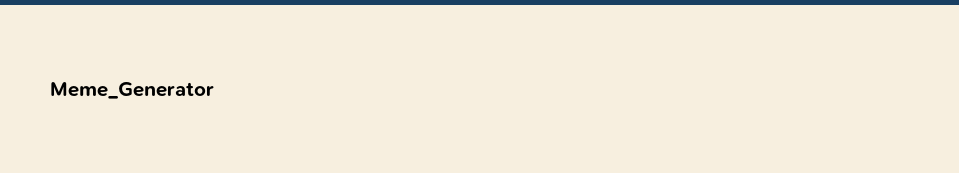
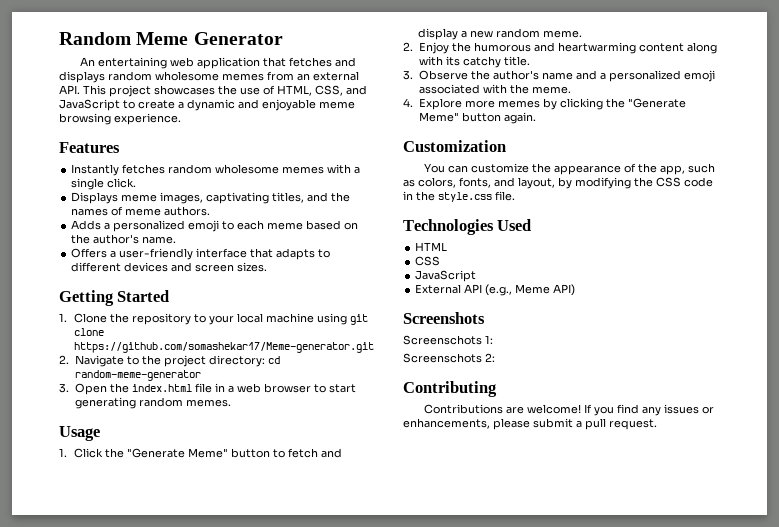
- Meme_Generator
+ Random Meme Generator
+ An entertaining web application that fetches and displays random wholesome memes from an external API. This project showcases the use of HTML, CSS, and JavaScript to create a dynamic and enjoyable meme browsing experience.
+ Features
+ Instantly fetches random wholesome memes with a single click.
+ Displays meme images, captivating titles, and the names of meme authors.
+ Adds a personalized emoji to each meme based on the author's name.
+ Offers a user-friendly interface that adapts to different devices and screen sizes.
+ Getting Started
+ 1. Clone the repository to your local machine using git clone https://github.com/somashekar17/Meme-generator.git
+ 2. Navigate to the project directory: cd random-meme-generator
+ 3. Open the index.html file in a web browser to start generating random memes.
+ Usage
+ 1. Click the "Generate Meme" button to fetch and display a new random meme.
+ 2. Enjoy the humorous and heartwarming content along with its catchy title.
+ 3. Observe the author's name and a personalized emoji associated with the meme.
+ 4. Explore more memes by clicking the "Generate Meme" button again.
+ Customization
+ You can customize the appearance of the app, such as colors, fonts, and layout, by modifying the CSS code in the style.css file.
+ Technologies Used
+ HTML
+ CSS
+ JavaScript
+ External API (e.g., Meme API)
+ Screenshots
+ Screenschots 1:
+ Screenschots 2:
+ Contributing
+ Contributions are welcome! If you find any issues or enhancements, please submit a pull request.

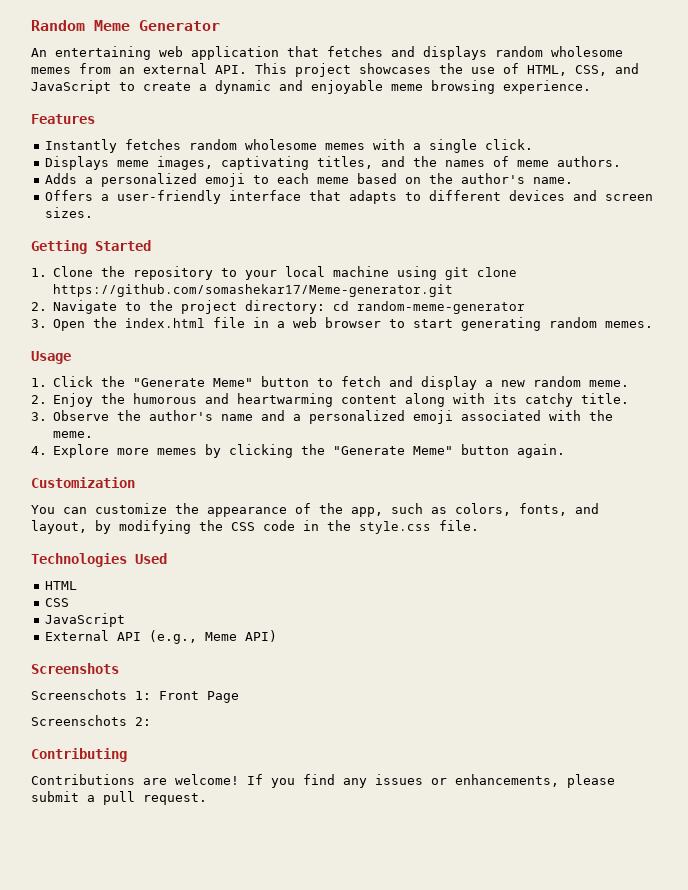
- Screenschots 1:
+ Screenschots 1: Front Page

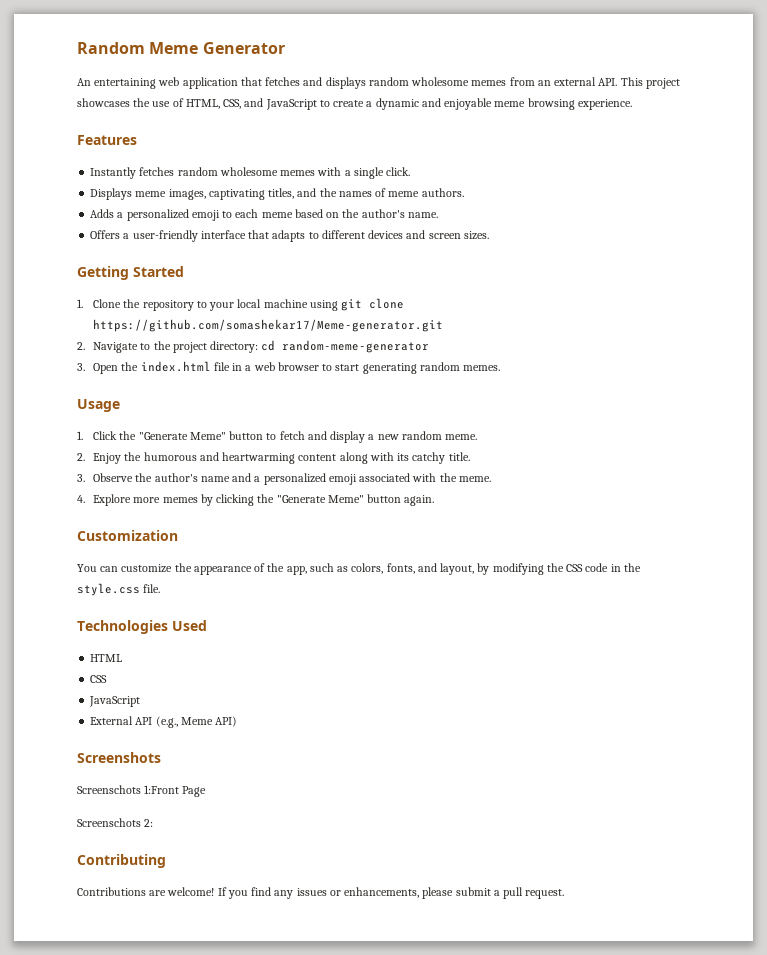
- Screenschots 1: Front Page
+ Screenschots 1:Front Page

